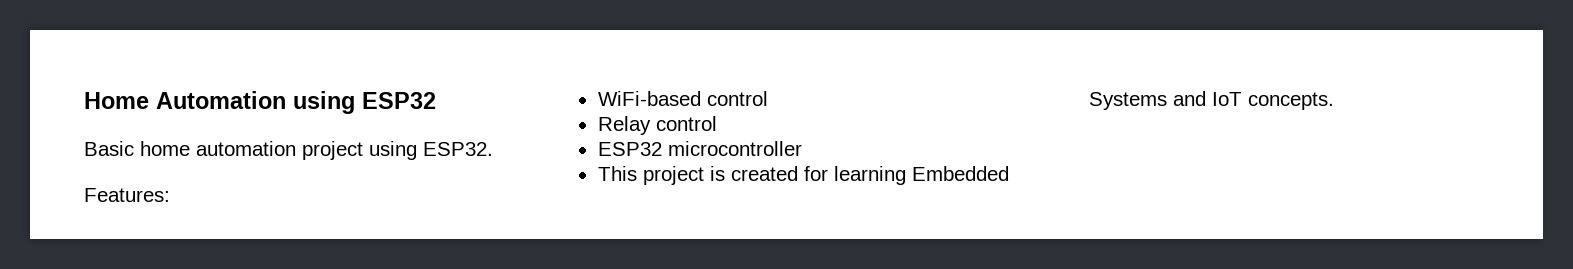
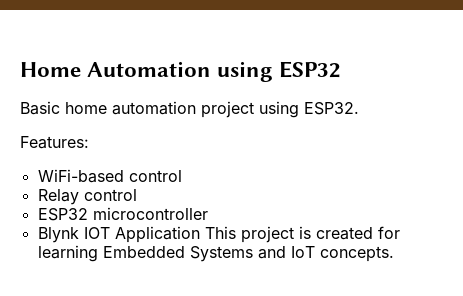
- This project is created for learning Embedded Systems and IoT concepts.
+ Blynk IOT Application This project is created for learning Embedded Systems and IoT concepts.

